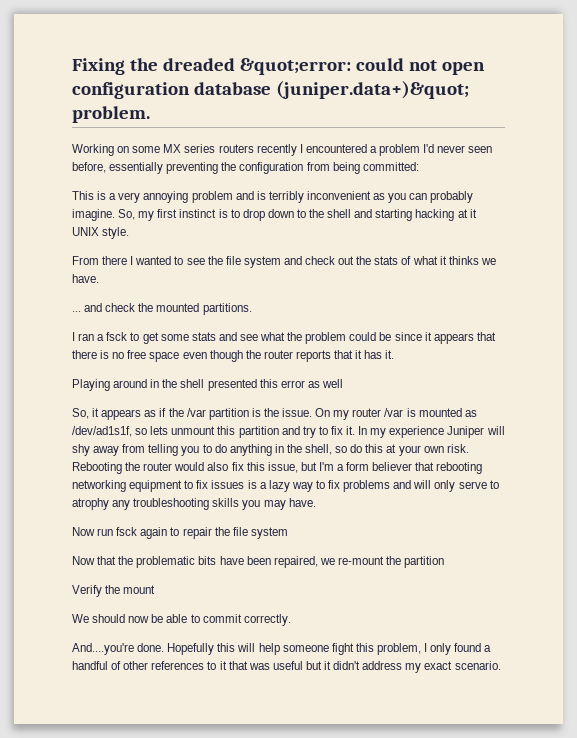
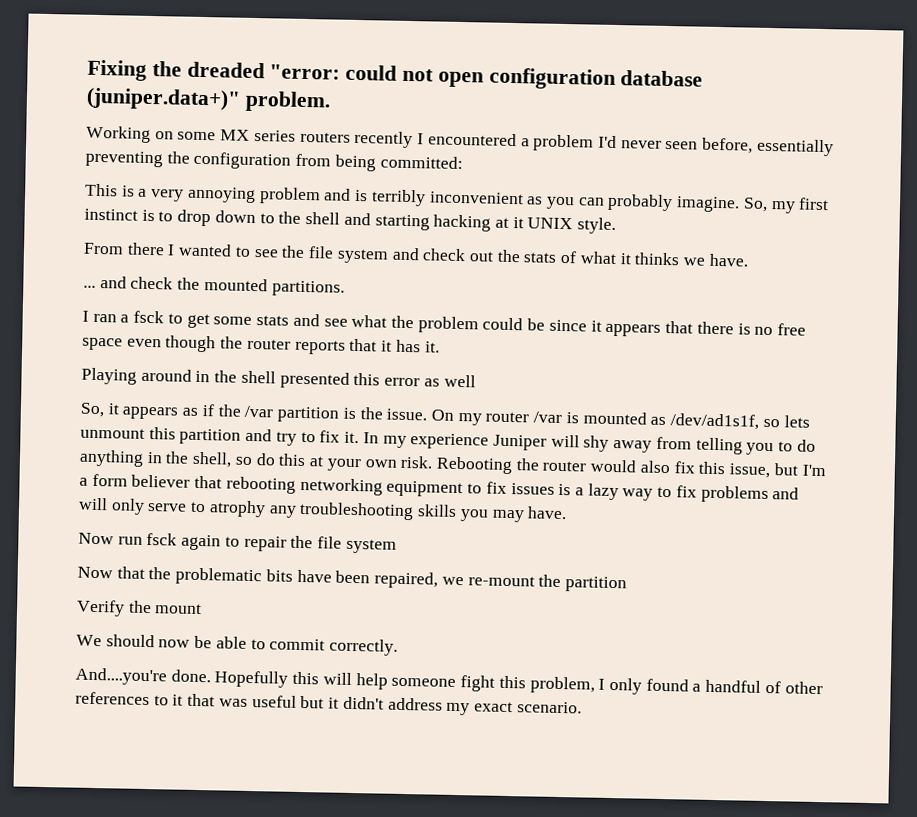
- Fixing the dreaded &quot;error: could not open configuration database (juniper.data+)&quot; problem.
+ Fixing the dreaded "error: could not open configuration database (juniper.data+)" problem.

